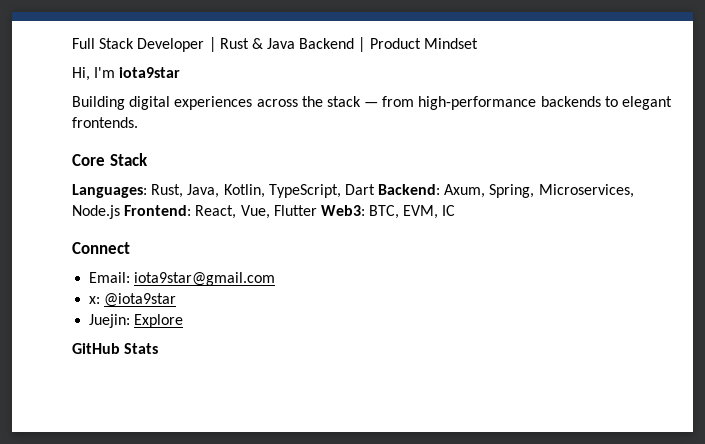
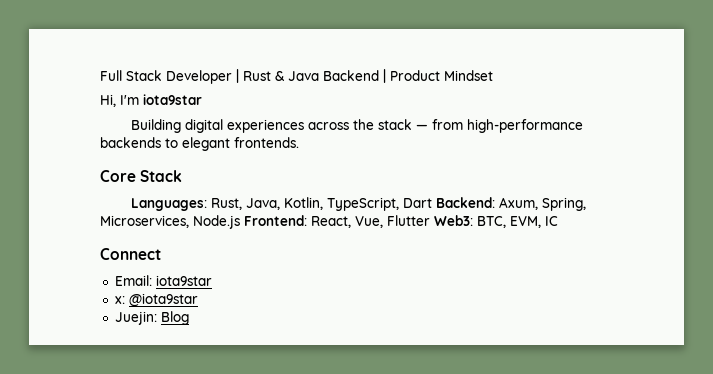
- Email: iota9star@gmail.com
+ Email: iota9star
- Juejin: Explore
- GitHub Stats
+ Juejin: Blog

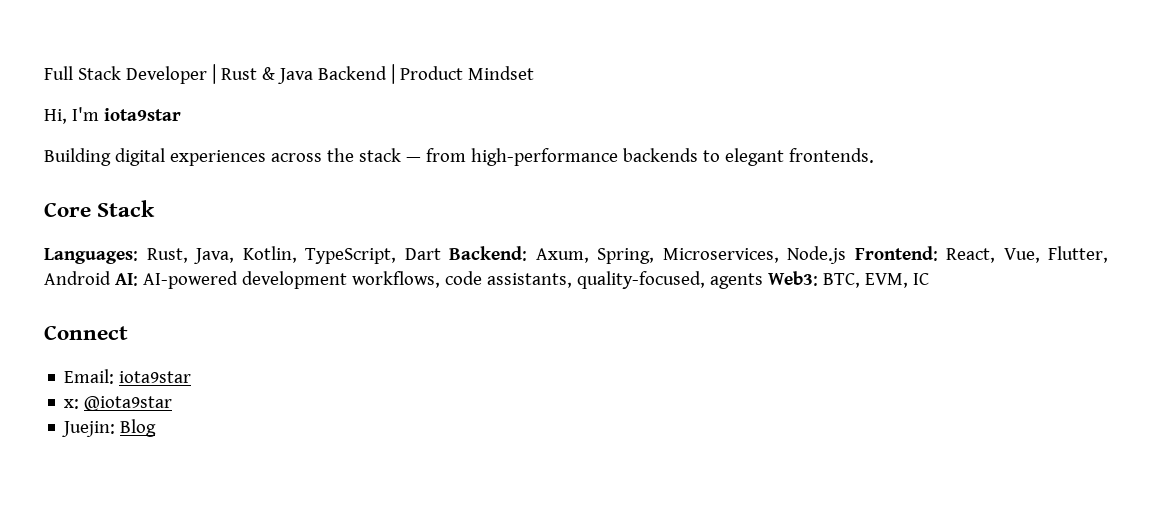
- Languages: Rust, Java, Kotlin, TypeScript, Dart Backend: Axum, Spring, Microservices, Node.js Frontend: React, Vue, Flutter Web3: BTC, EVM, IC
+ Languages: Rust, Java, Kotlin, TypeScript, Dart Backend: Axum, Spring, Microservices, Node.js Frontend: React, Vue, Flutter, Android AI: AI-powered development workflows, code assistants, quality-focused, agents Web3: BTC, EVM, IC

